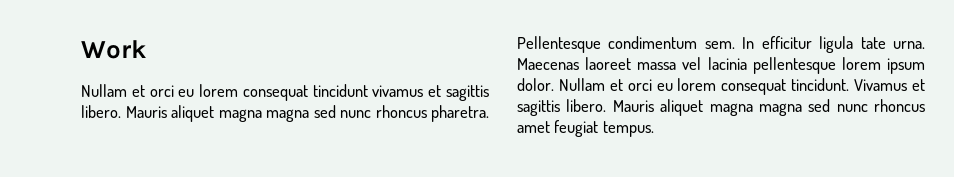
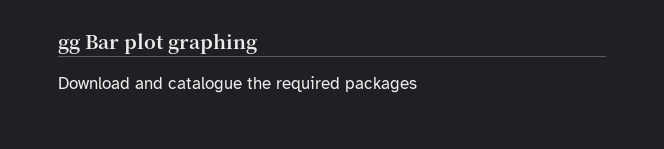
- Work
- Nullam et orci eu lorem consequat tincidunt vivamus et sagittis libero. Mauris aliquet magna magna sed nunc rhoncus pharetra. Pellentesque condimentum sem. In efficitur ligula tate urna. Maecenas laoreet massa vel lacinia pellentesque lorem ipsum dolor. Nullam et orci eu lorem consequat tincidunt. Vivamus et sagittis libero. Mauris aliquet magna magna sed nunc rhoncus amet feugiat tempus.
+ gg Bar plot graphing
+ Download and catalogue the required packages

